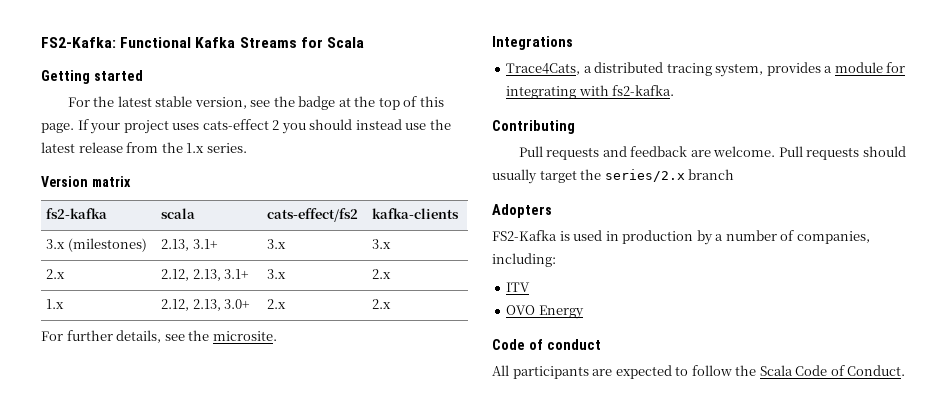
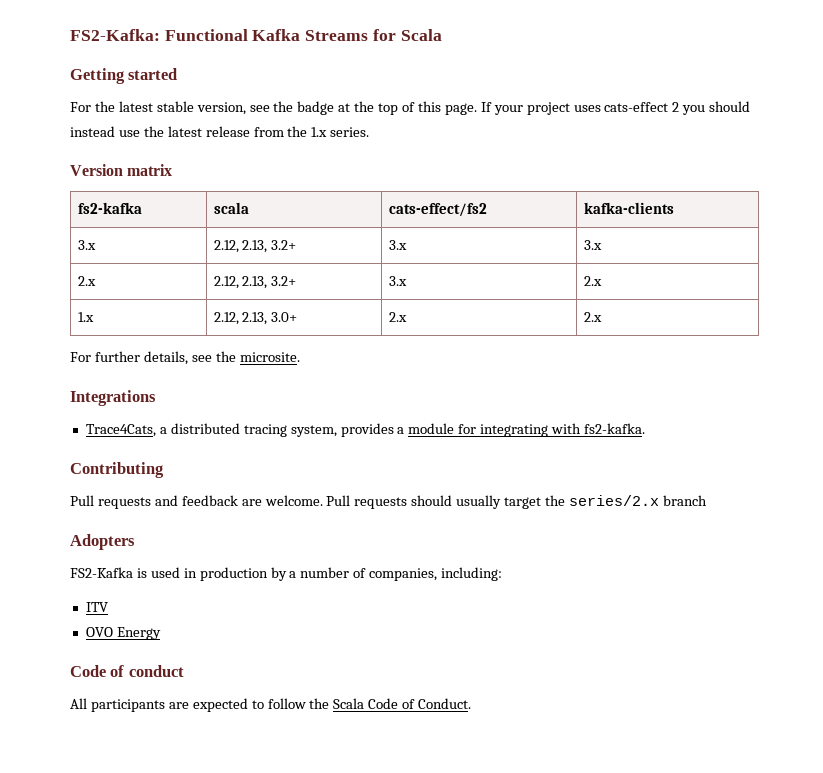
- 3.x (milestones) | 2.13, 3.1+ | 3.x | 3.x
+ 3.x | 2.12, 2.13, 3.2+ | 3.x | 3.x
- 2.x | 2.12, 2.13, 3.1+ | 3.x | 2.x
+ 2.x | 2.12, 2.13, 3.2+ | 3.x | 2.x

